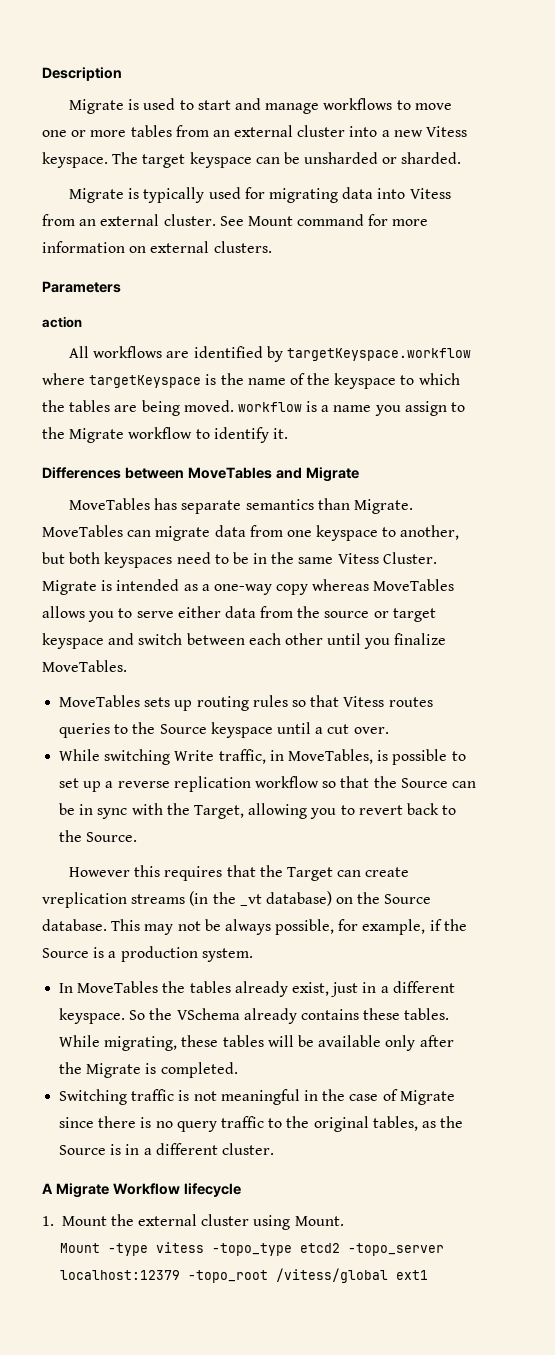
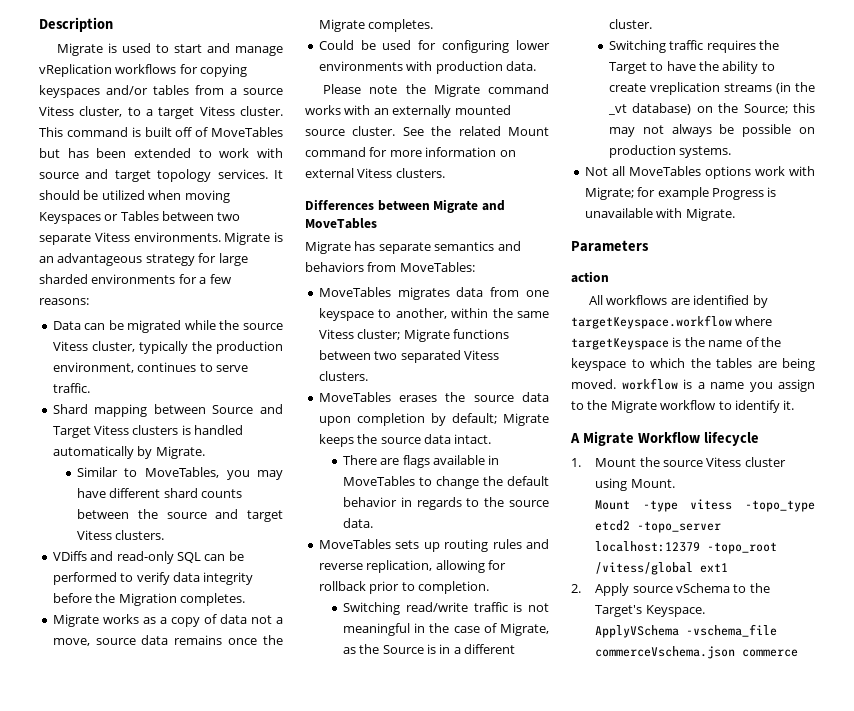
- Migrate is used to start and manage workflows to move one or more tables from an external cluster into a new Vitess keyspace. The target keyspace can be unsharded or sharded.
- Migrate is typically used for migrating data into Vitess from an external cluster. See Mount command for more information on external clusters.
+ Migrate is used to start and manage vReplication workflows for copying keyspaces and/or tables from a source Vitess cluster, to a target Vitess cluster. This command is built off of MoveTables but has been extended to work with source and target topology services. It should be utilized when moving Keyspaces or Tables between two separate Vitess environments. Migrate is an advantageous strategy for large sharded environments for a few reasons:
+ Data can be migrated while the source Vitess cluster, typically the production environment, continues to serve traffic.
+ Shard mapping between Source and Target Vitess clusters is handled automatically by Migrate.
+ Similar to MoveTables, you may have different shard counts between the source and target Vitess clusters.
+ VDiffs and read-only SQL can be performed to verify data integrity before the Migration completes.
+ Migrate works as a copy of data not a move, source data remains once the Migrate completes.
+ Could be used for configuring lower environments with production data.
+ Please note the Migrate command works with an externally mounted source cluster. See the related Mount command for more information on external Vitess clusters.
+ Differences between Migrate and MoveTables
+ Migrate has separate semantics and behaviors from MoveTables:
+ MoveTables migrates data from one keyspace to another, within the same Vitess cluster; Migrate functions between two separated Vitess clusters.
+ MoveTables erases the source data upon completion by default; Migrate keeps the source data intact.
+ There are flags available in MoveTables to change the default behavior in regards to the source data.
+ MoveTables sets up routing rules and reverse replication, allowing for rollback prior to completion.
+ Switching read/write traffic is not meaningful in the case of Migrate, as the Source is in a different cluster.
+ Switching traffic requires the Target to have the ability to create vreplication streams (in the _vt database) on the Source; this may not always be possible on production systems.
+ Not all MoveTables options work with Migrate; for example Progress is unavailable with Migrate.
- Differences between MoveTables and Migrate
- MoveTables has separate semantics than Migrate. MoveTables can migrate data from one keyspace to another, but both keyspaces need to be in the same Vitess Cluster. Migrate is intended as a one-way copy whereas MoveTables allows you to serve either data from the source or target keyspace and switch between each other until you finalize MoveTables.
- MoveTables sets up routing rules so that Vitess routes queries to the Source keyspace until a cut over.
- While switching Write traffic, in MoveTables, is possible to set up a reverse replication workflow so that the Source can be in sync with the Target, allowing you to revert back to the Source.
- However this requires that the Target can create vreplication streams (in the _vt database) on the Source database. This may not be always possible, for example, if the Source is a production system.
- In MoveTables the tables already exist, just in a different keyspace. So the VSchema already contains these tables. While migrating, these tables will be available only after the Migrate is completed.
- Switching traffic is not meaningful in the case of Migrate since there is no query traffic to the original tables, as the Source is in a different cluster.
- 1. Mount the external cluster using Mount.
+ 1. Mount the source Vitess cluster using Mount.
+ 2. Apply source vSchema to the Target's Keyspace.
+ ApplyVSchema -vschema_file commerceVschema.json commerce

